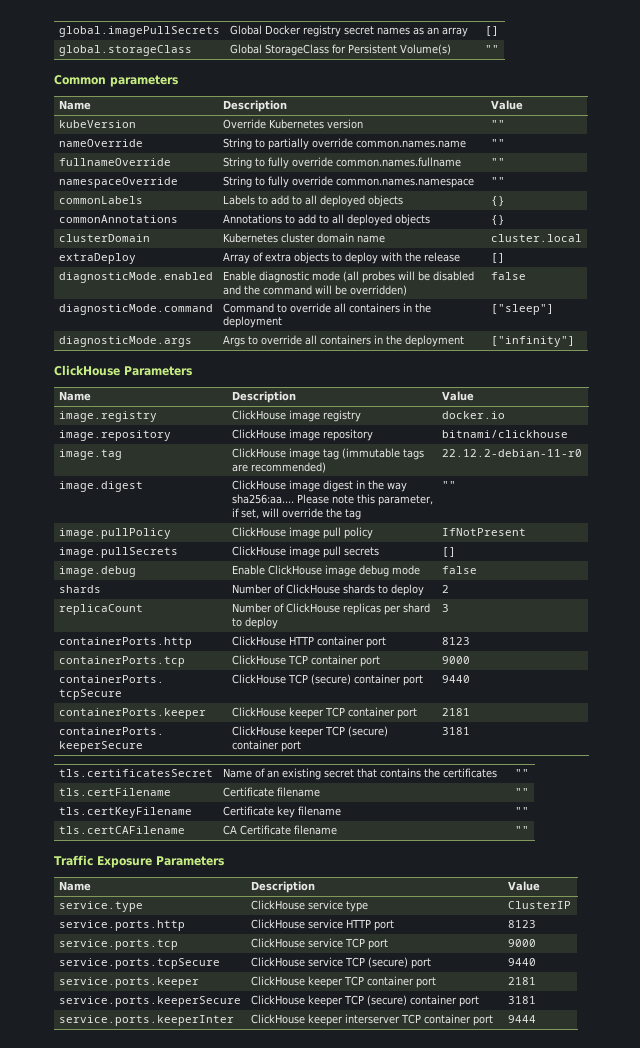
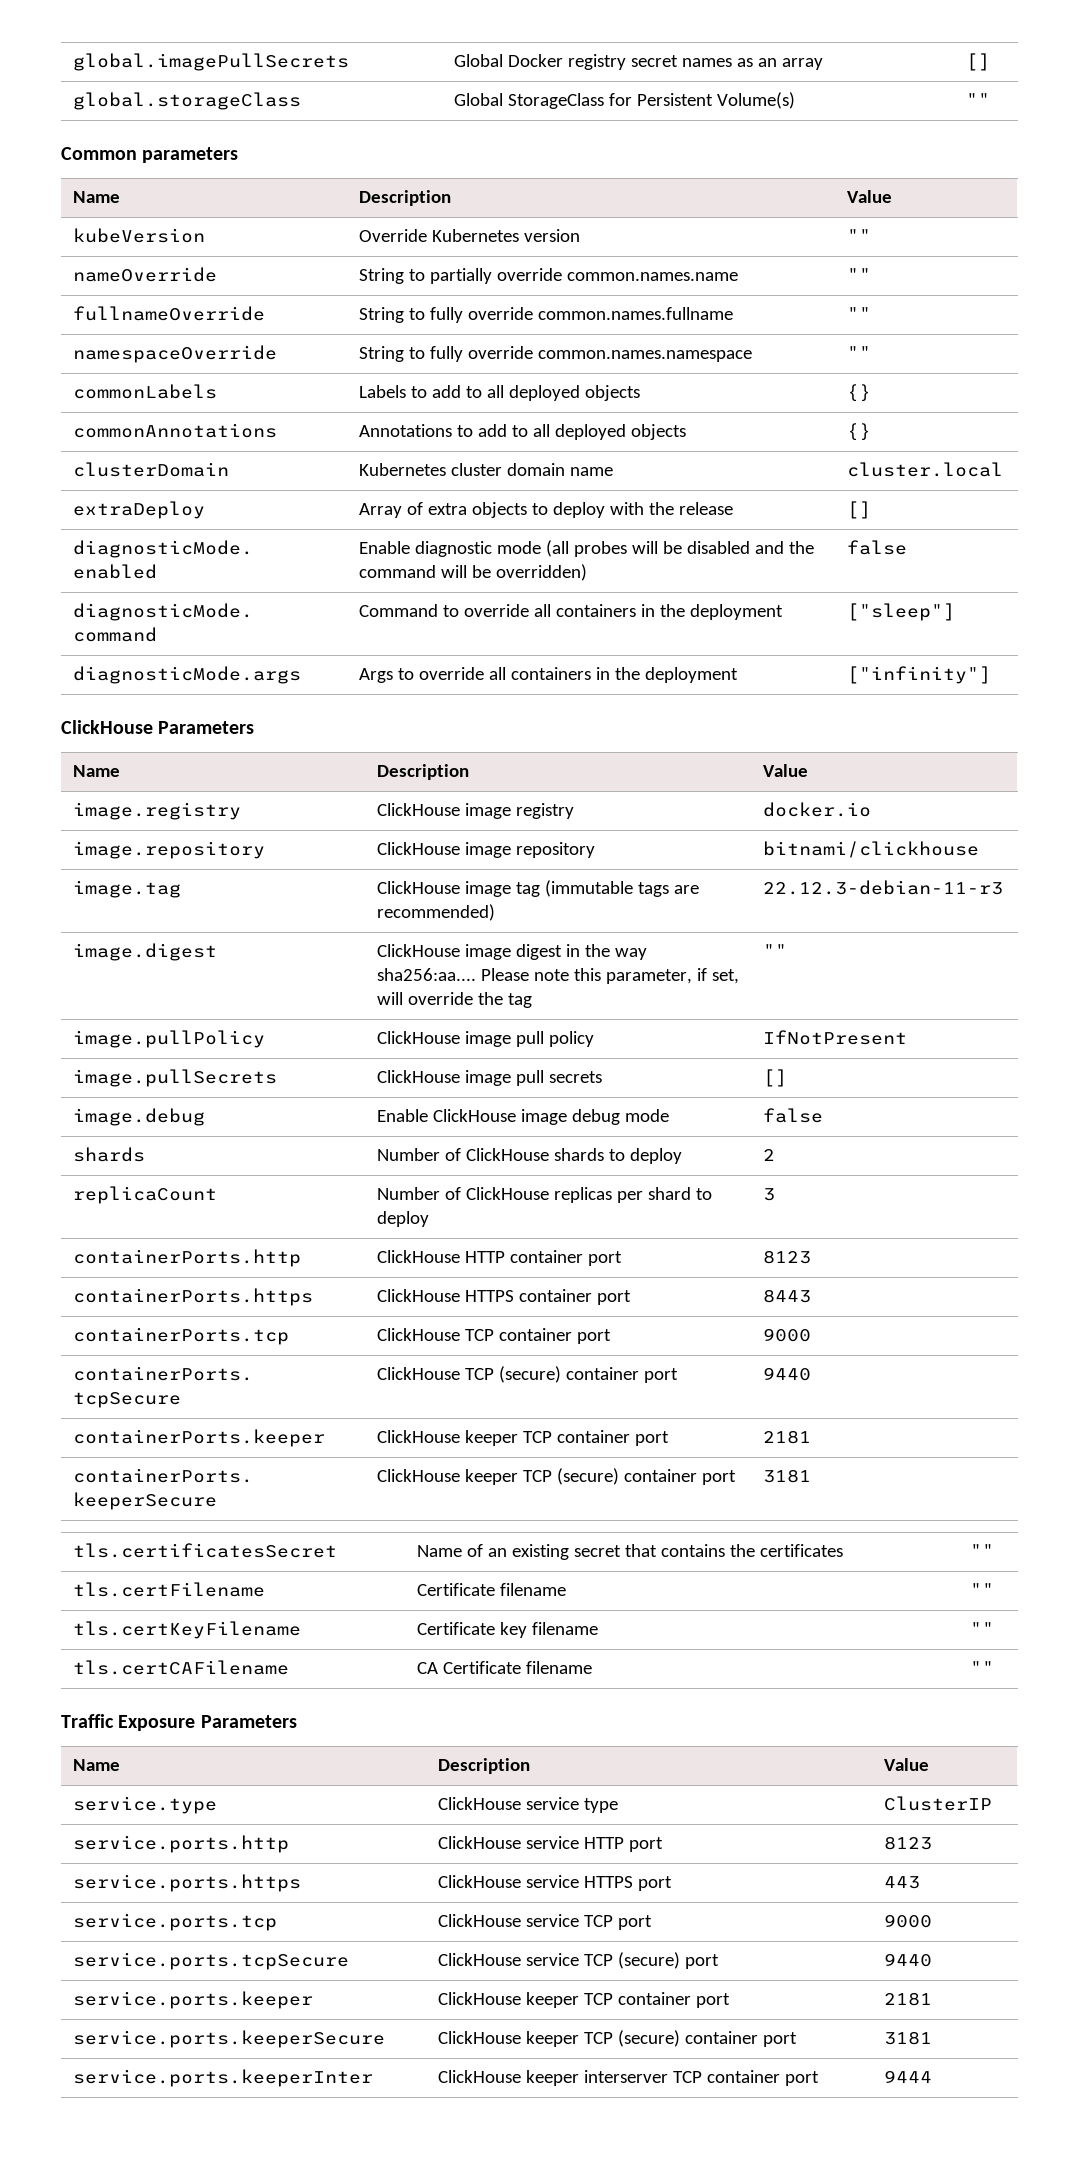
- image.tag | ClickHouse image tag (immutable tags are recommended) | 22.12.2-debian-11-r0
+ image.tag | ClickHouse image tag (immutable tags are recommended) | 22.12.3-debian-11-r3
+ containerPorts.https | ClickHouse HTTPS container port | 8443
+ service.ports.https | ClickHouse service HTTPS port | 443

